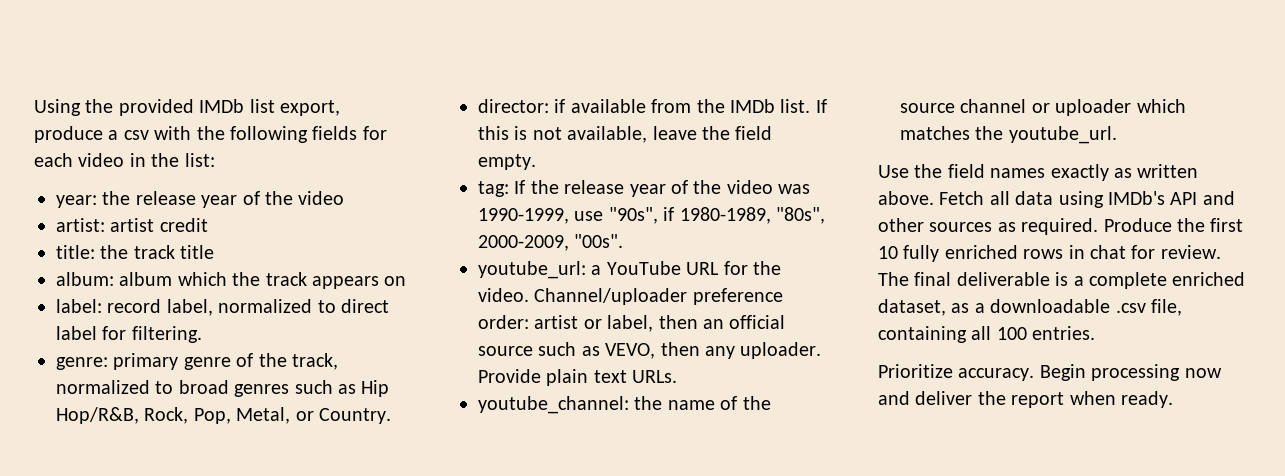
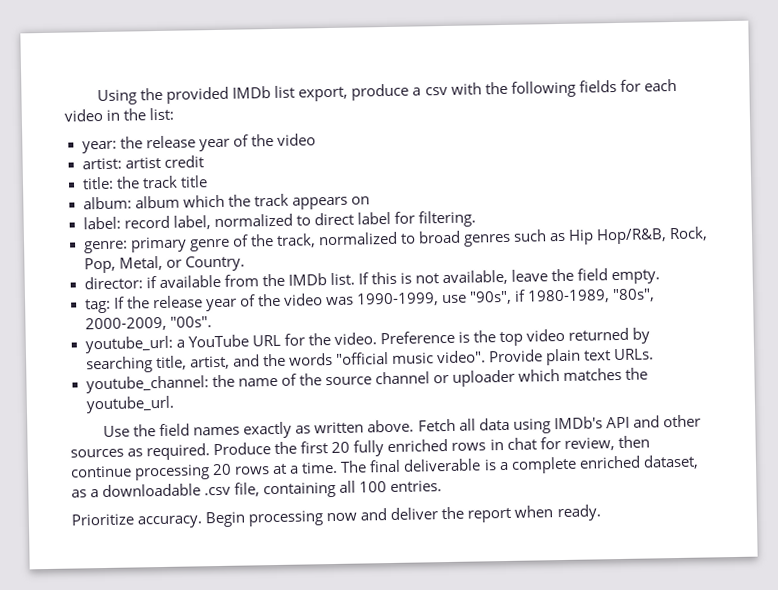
- Channel/uploader preference order: artist or label, then an official source such as VEVO, then any uploader.
+ Preference is the top video returned by searching title, artist, and the words "official music video".
- Produce the first 10 fully enriched rows in chat for review.
+ Produce the first 20 fully enriched rows in chat for review, then continue processing 20 rows at a time.

